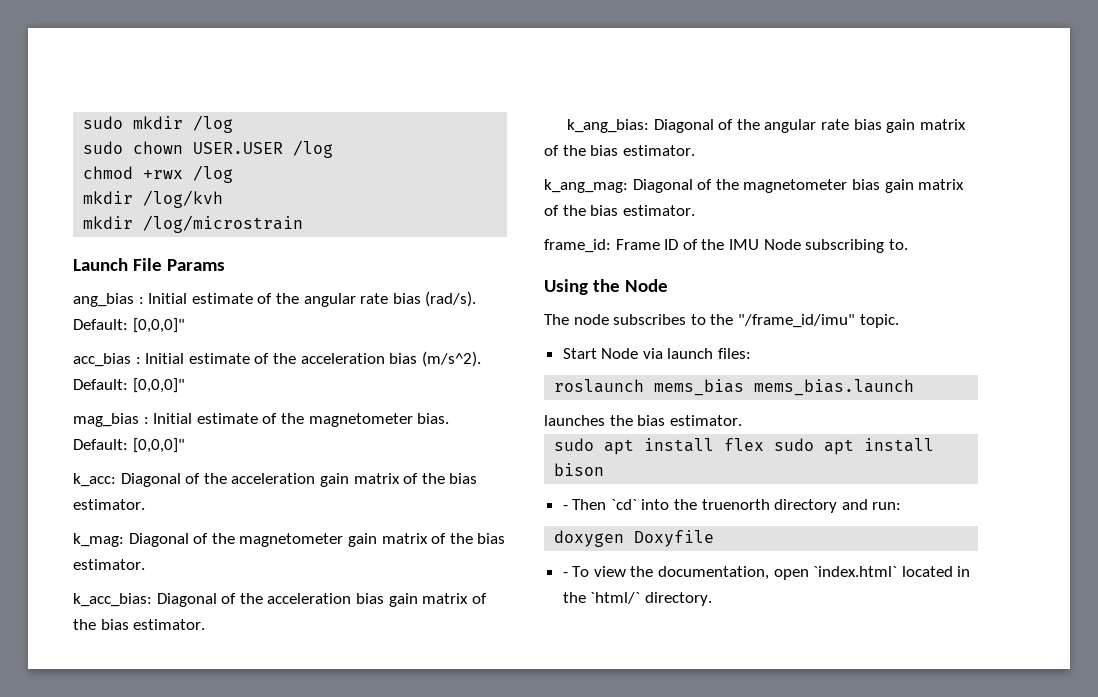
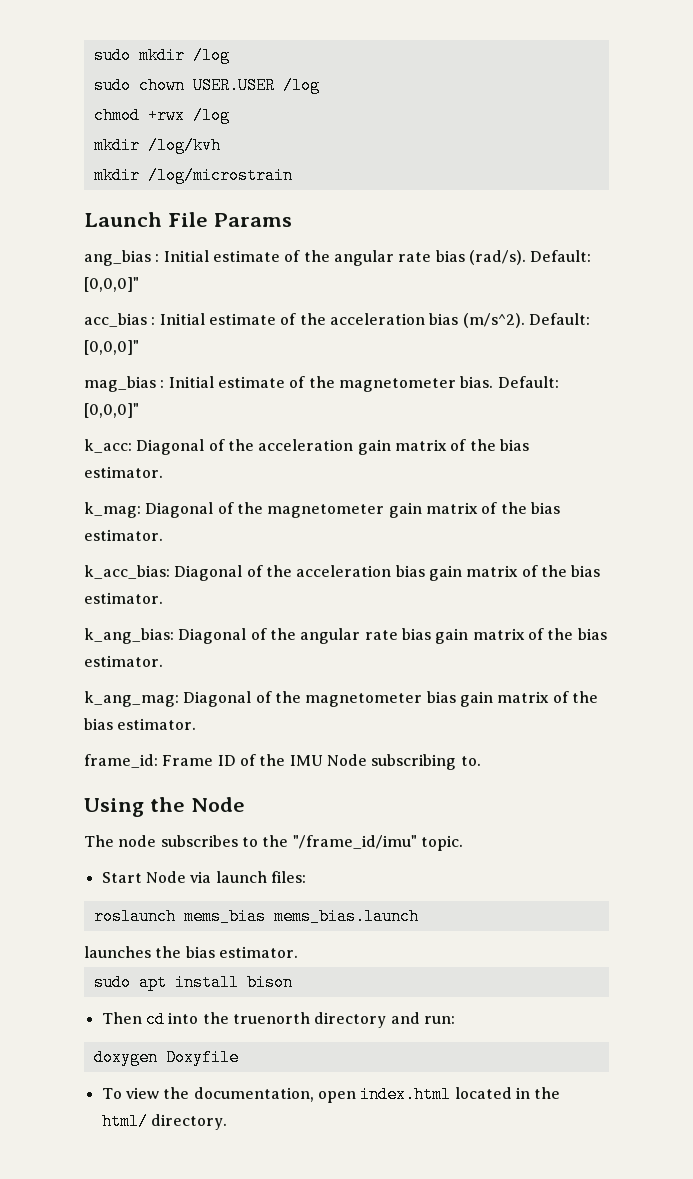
- sudo apt install flex sudo apt install bison
- - Then `cd` into the truenorth directory and run:
+ sudo apt install bison
+ Then cd into the truenorth directory and run:
- - To view the documentation, open `index.html` located in the `html/` directory.
+ To view the documentation, open index.html located in the html/ directory.

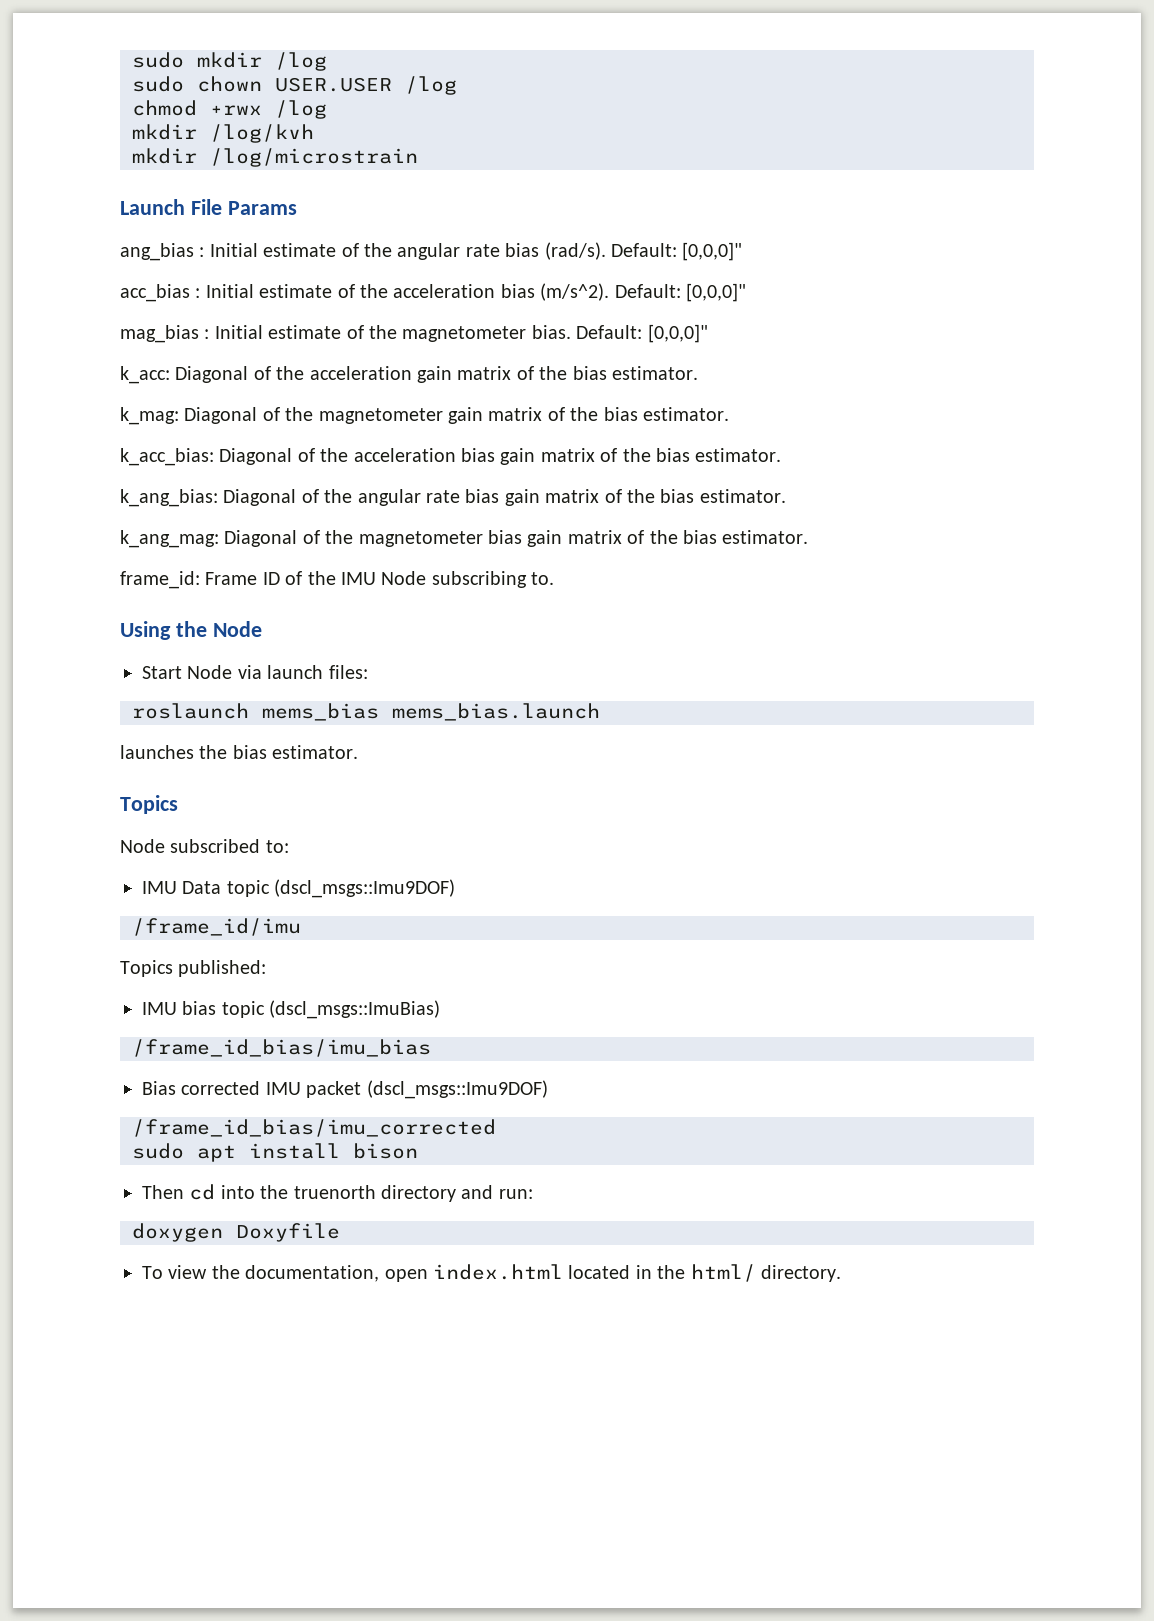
- The node subscribes to the "/frame_id/imu" topic.
  launches the bias estimator.
+ Topics
+ Node subscribed to:
+ IMU Data topic (dscl_msgs::Imu9DOF)
+ /frame_id/imu
+ Topics published:
+ IMU bias topic (dscl_msgs::ImuBias)
+ /frame_id_bias/imu_bias
+ Bias corrected IMU packet (dscl_msgs::Imu9DOF)
+ /frame_id_bias/imu_corrected

